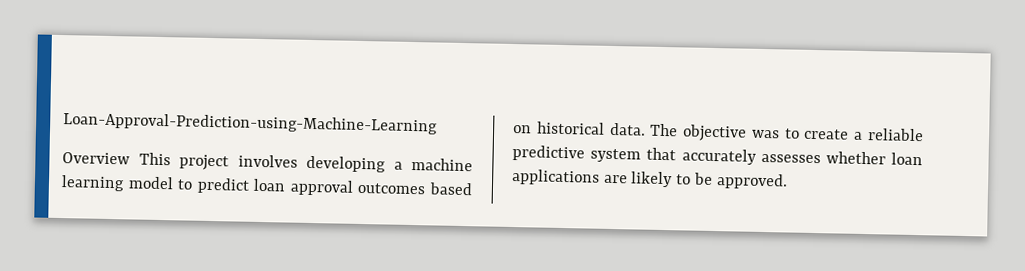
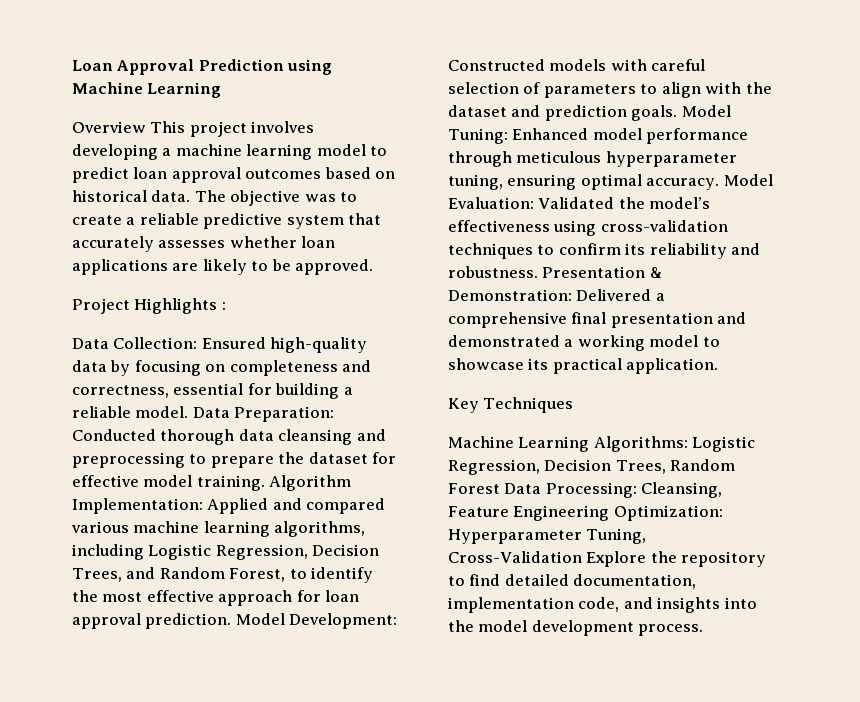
- Loan-Approval-Prediction-using-Machine-Learning
+ Loan Approval Prediction using Machine Learning
+ Project Highlights :
+ Data Collection: Ensured high-quality data by focusing on completeness and correctness, essential for building a reliable model. Data Preparation: Conducted thorough data cleansing and preprocessing to prepare the dataset for effective model training. Algorithm Implementation: Applied and compared various machine learning algorithms, including Logistic Regression, Decision Trees, and Random Forest, to identify the most effective approach for loan approval prediction. Model Development: Constructed models with careful selection of parameters to align with the dataset and prediction goals. Model Tuning: Enhanced model performance through meticulous hyperparameter tuning, ensuring optimal accuracy. Model Evaluation: Validated the model’s effectiveness using cross-validation techniques to confirm its reliability and robustness. Presentation & Demonstration: Delivered a comprehensive final presentation and demonstrated a working model to showcase its practical application.
+ Key Techniques
+ Machine Learning Algorithms: Logistic Regression, Decision Trees, Random Forest Data Processing: Cleansing, Feature Engineering Optimization: Hyperparameter Tuning, Cross-Validation Explore the repository to find detailed documentation, implementation code, and insights into the model development process.

